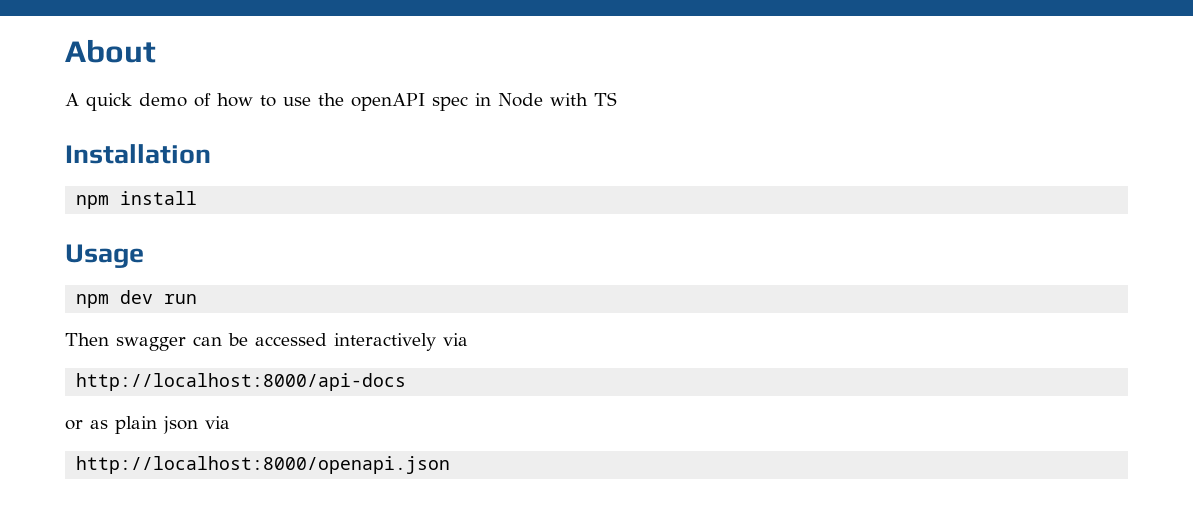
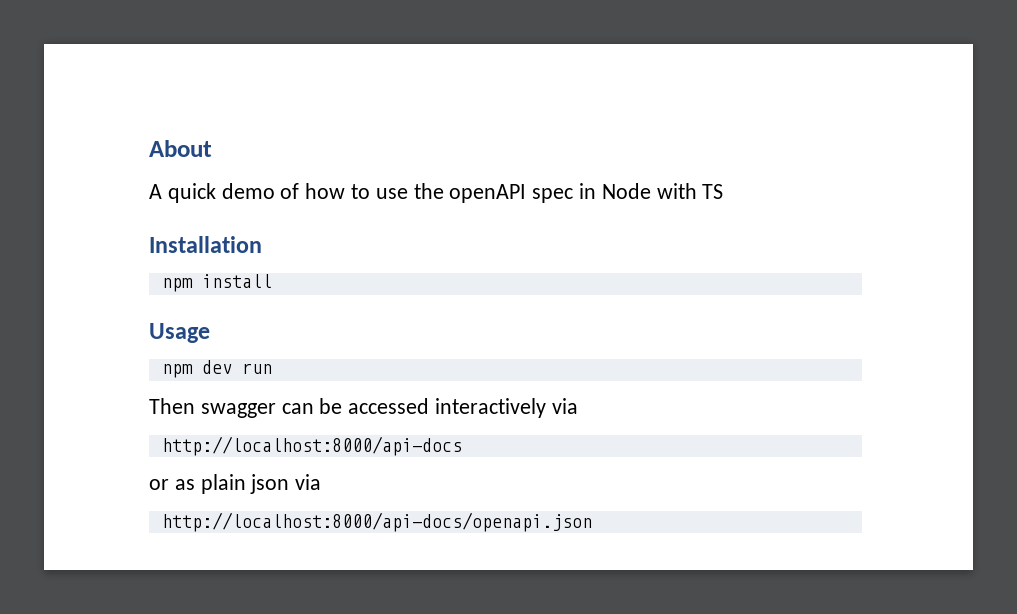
- http://localhost:8000/openapi.json
+ http://localhost:8000/api-docs/openapi.json

